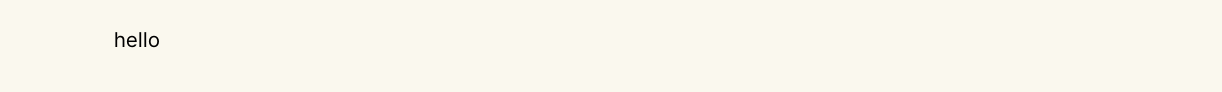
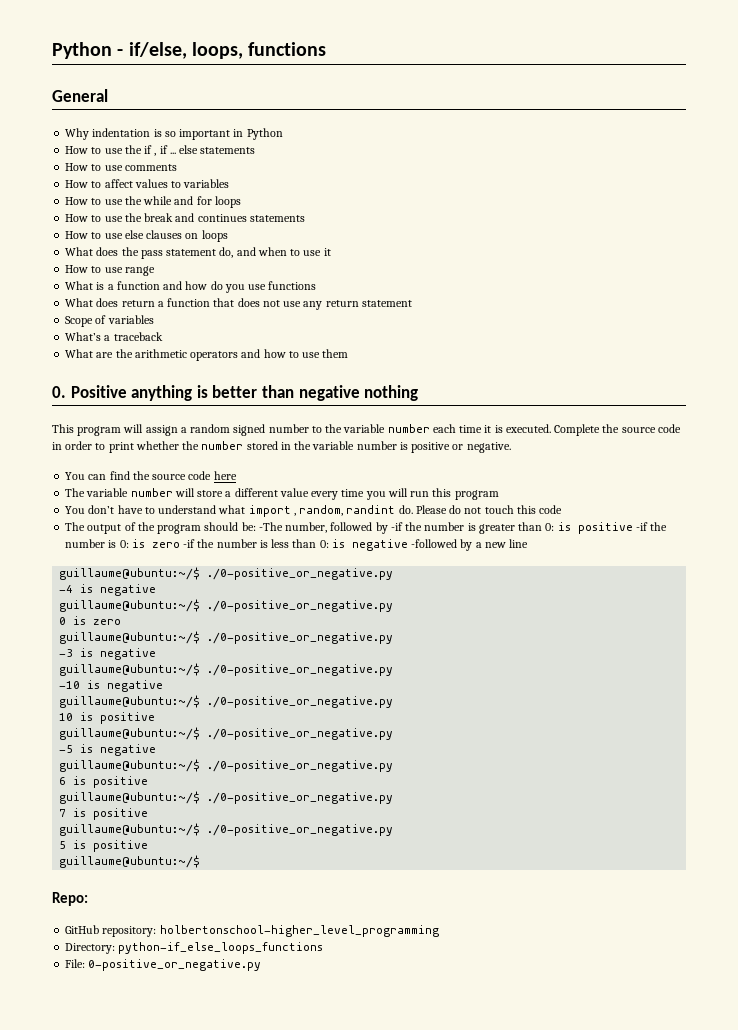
- hello
+ Python - if/else, loops, functions
+ General
+ Why indentation is so important in Python
+ How to use the if , if ... else statements
+ How to use comments
+ How to affect values to variables
+ How to use the while and for loops
+ How to use the break and continues statements
+ How to use else clauses on loops
+ What does the pass statement do, and when to use it
+ How to use range
+ What is a function and how do you use functions
+ What does return a function that does not use any return statement
+ Scope of variables
+ What’s a traceback
+ What are the arithmetic operators and how to use them
+ 0. Positive anything is better than negative nothing
+ This program will assign a random signed number to the variable number each time it is executed. Complete the source code in order to print whether the number stored in the variable number is positive or negative.
+ You can find the source code here
+ The variable number will store a different value every time you will run this program
+ You don’t have to understand what import , random, randint do. Please do not touch this code
+ The output of the program should be: -The number, followed by -if the number is greater than 0: is positive -if the number is 0: is zero -if the number is less than 0: is negative -followed by a new line
+ guillaume@ubuntu:~/$ ./0-positive_or_negative.py
+ -4 is negative
+ guillaume@ubuntu:~/$ ./0-positive_or_negative.py
+ 0 is zero
+ guillaume@ubuntu:~/$ ./0-positive_or_negative.py
+ -3 is negative
+ guillaume@ubuntu:~/$ ./0-positive_or_negative.py
+ -10 is negative
+ guillaume@ubuntu:~/$ ./0-positive_or_negative.py
+ 10 is positive
+ guillaume@ubuntu:~/$ ./0-positive_or_negative.py
+ -5 is negative
+ guillaume@ubuntu:~/$ ./0-positive_or_negative.py
+ 6 is positive
+ guillaume@ubuntu:~/$ ./0-positive_or_negative.py
+ 7 is positive
+ guillaume@ubuntu:~/$ ./0-positive_or_negative.py
+ 5 is positive
+ guillaume@ubuntu:~/$
+ Repo:
+ GitHub repository: holbertonschool-higher_level_programming
+ Directory: python-if_else_loops_functions
+ File: 0-positive_or_negative.py

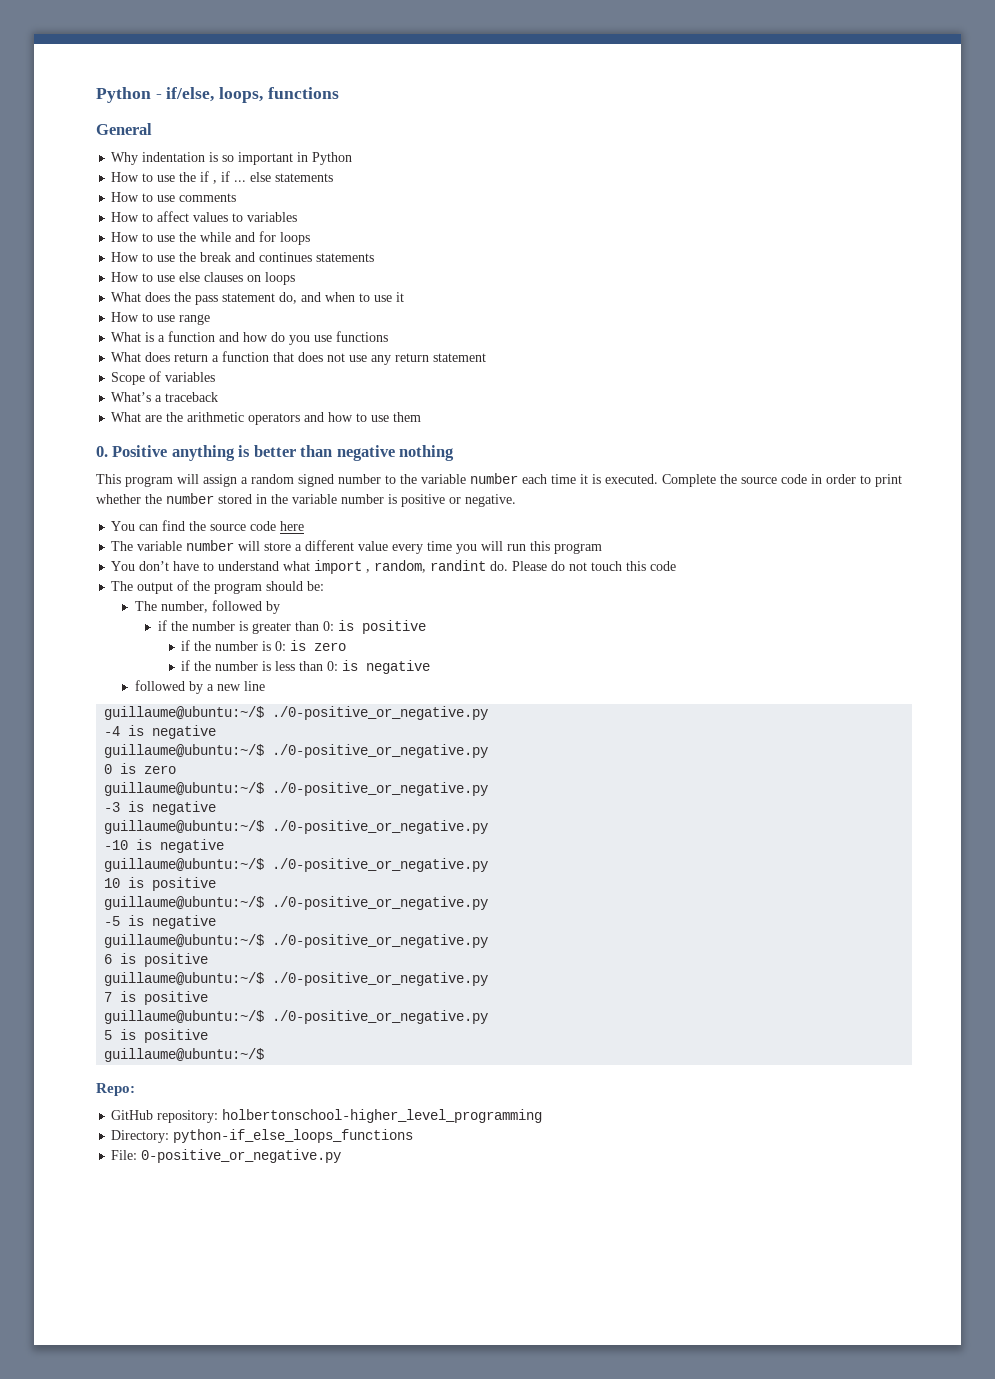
- The output of the program should be: -The number, followed by -if the number is greater than 0: is positive -if the number is 0: is zero -if the number is less than 0: is negative -followed by a new line
+ The output of the program should be:
+ The number, followed by
+ if the number is greater than 0: is positive
+ if the number is 0: is zero
+ if the number is less than 0: is negative
+ followed by a new line

